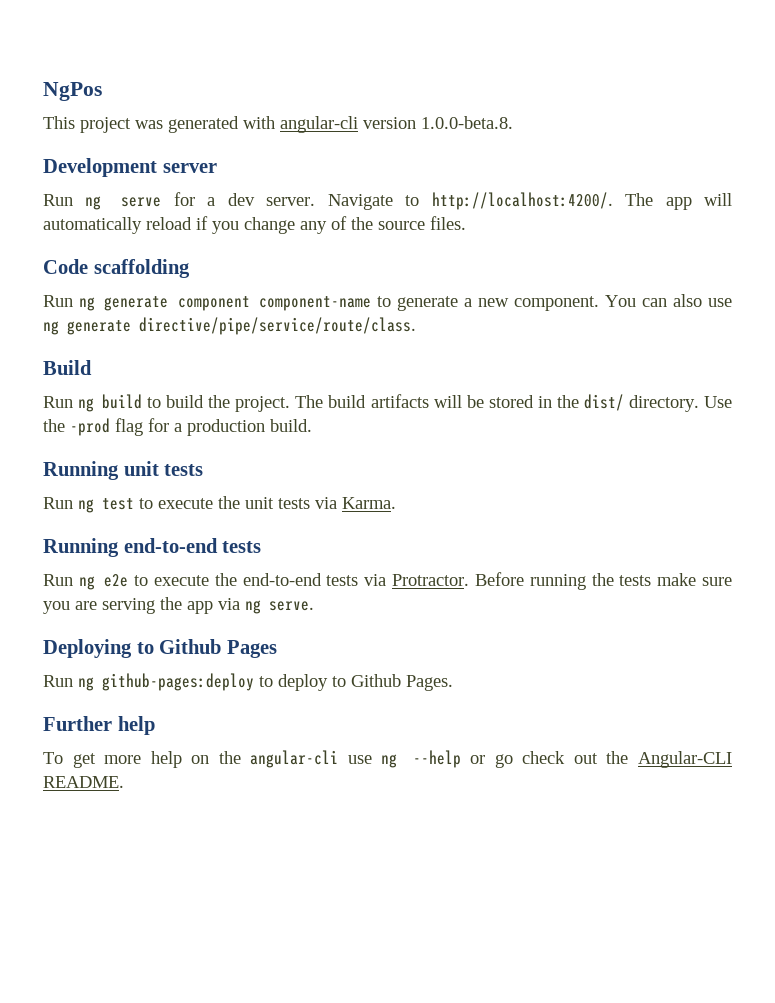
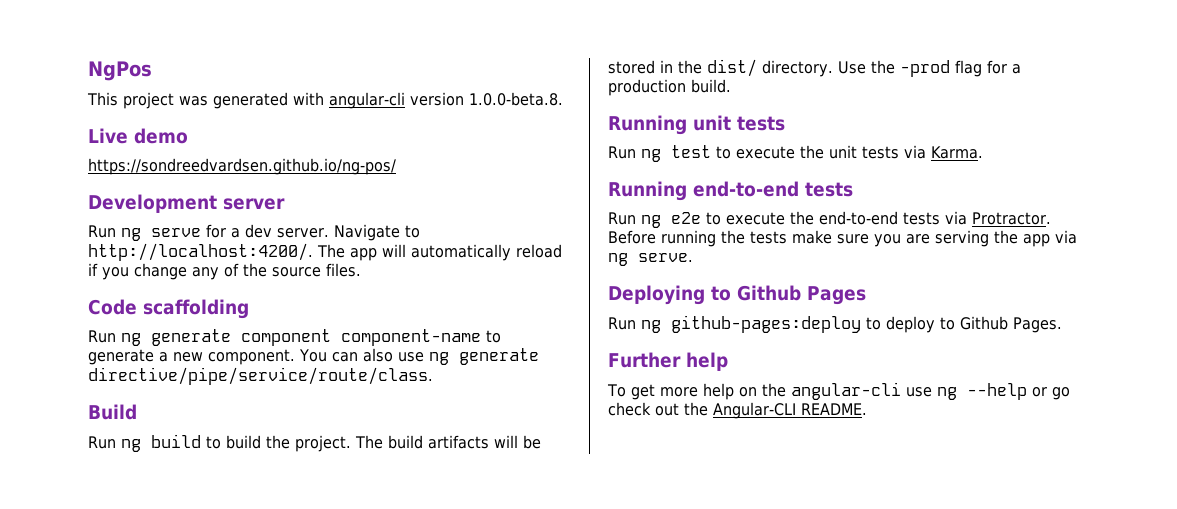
+ Live demo
+ https://sondreedvardsen.github.io/ng-pos/

